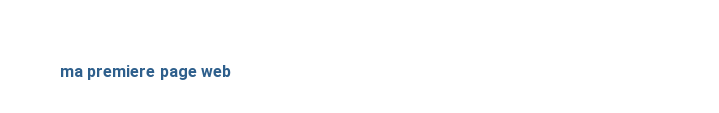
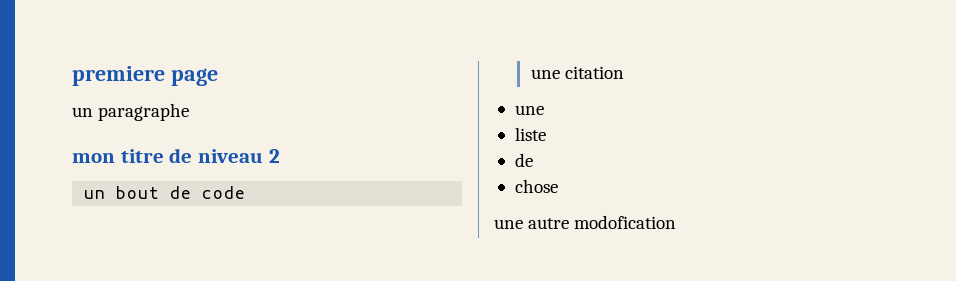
- ma premiere page web
+ premiere page
+ un paragraphe
+ mon titre de niveau 2
+ un bout de code
+ une citation
+ une
+ liste
+ de
+ chose
+ une autre modofication

